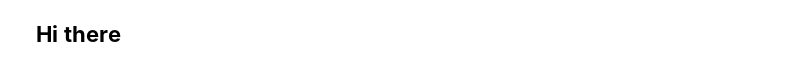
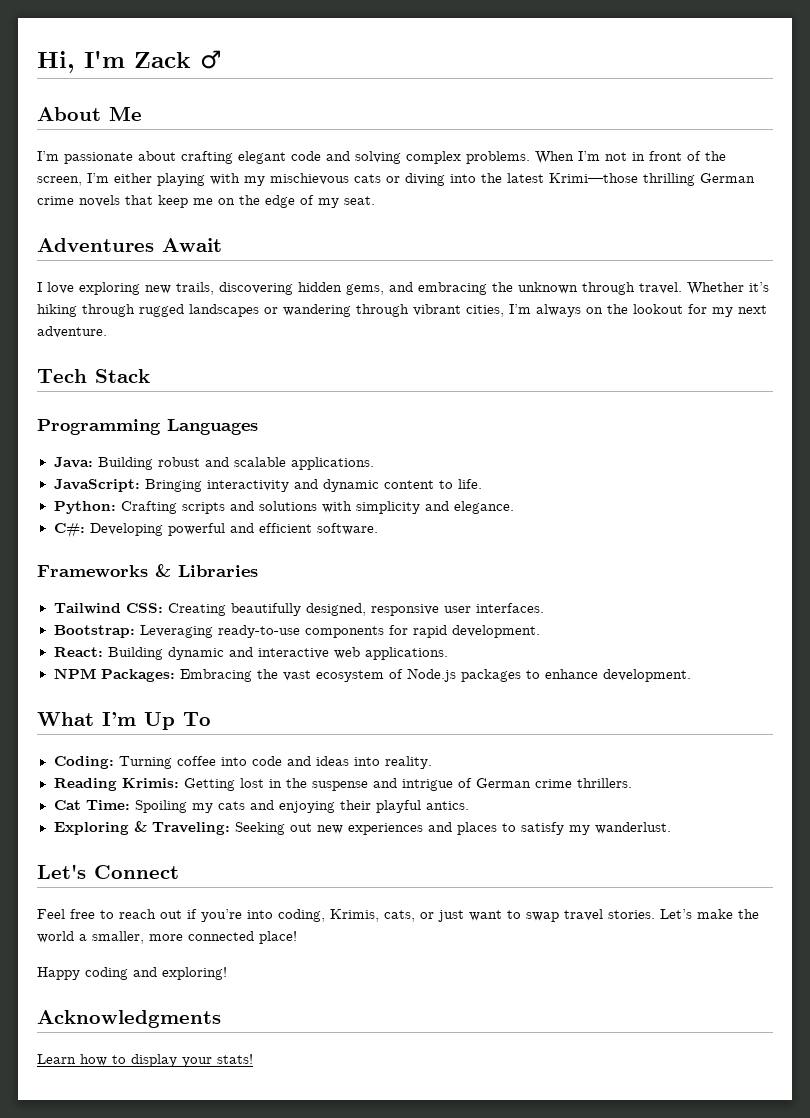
- Hi there
+ Hi, I'm Zack ♂
+ About Me
+ I’m passionate about crafting elegant code and solving complex problems. When I’m not in front of the screen, I’m either playing with my mischievous cats or diving into the latest Krimi—those thrilling German crime novels that keep me on the edge of my seat.
+ Adventures Await
+ I love exploring new trails, discovering hidden gems, and embracing the unknown through travel. Whether it’s hiking through rugged landscapes or wandering through vibrant cities, I’m always on the lookout for my next adventure.
+ Tech Stack
+ Programming Languages
+ Java: Building robust and scalable applications.
+ JavaScript: Bringing interactivity and dynamic content to life.
+ Python: Crafting scripts and solutions with simplicity and elegance.
+ C#: Developing powerful and efficient software.
+ Frameworks & Libraries
+ Tailwind CSS: Creating beautifully designed, responsive user interfaces.
+ Bootstrap: Leveraging ready-to-use components for rapid development.
+ React: Building dynamic and interactive web applications.
+ NPM Packages: Embracing the vast ecosystem of Node.js packages to enhance development.
+ What I’m Up To
+ Coding: Turning coffee into code and ideas into reality.
+ Reading Krimis: Getting lost in the suspense and intrigue of German crime thrillers.
+ Cat Time: Spoiling my cats and enjoying their playful antics.
+ Exploring & Traveling: Seeking out new experiences and places to satisfy my wanderlust.
+ Let's Connect
+ Feel free to reach out if you’re into coding, Krimis, cats, or just want to swap travel stories. Let’s make the world a smaller, more connected place!
+ Happy coding and exploring!
+ Acknowledgments
+ Learn how to display your stats!

